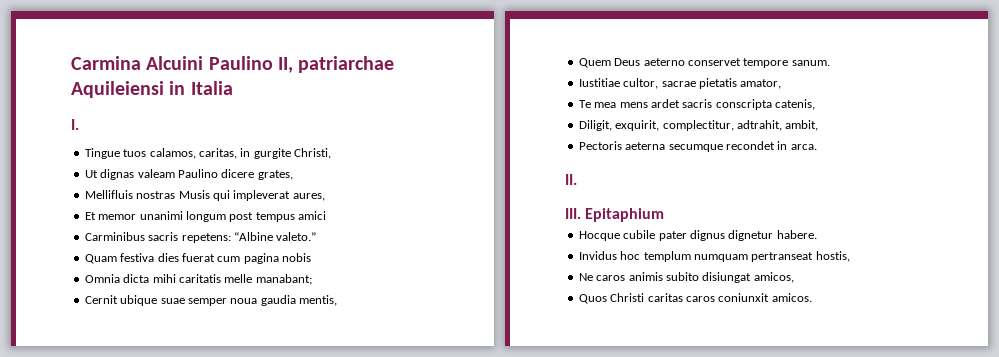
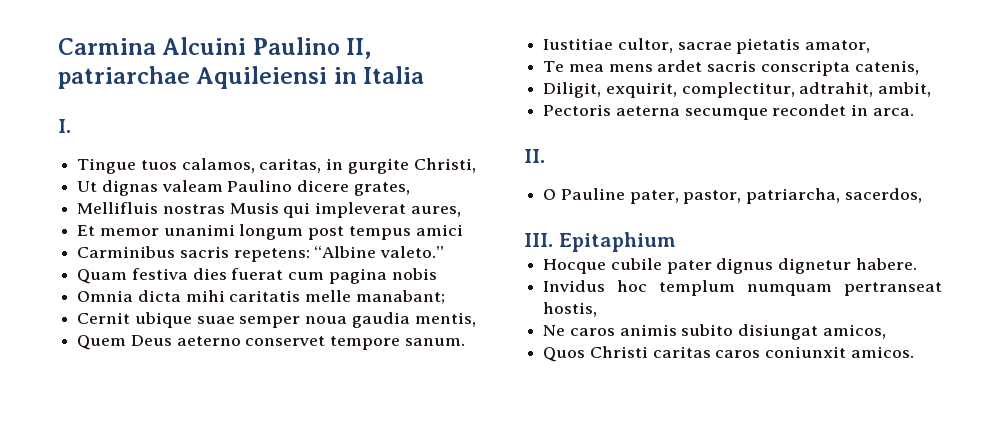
+ O Pauline pater, pastor, patriarcha, sacerdos,

